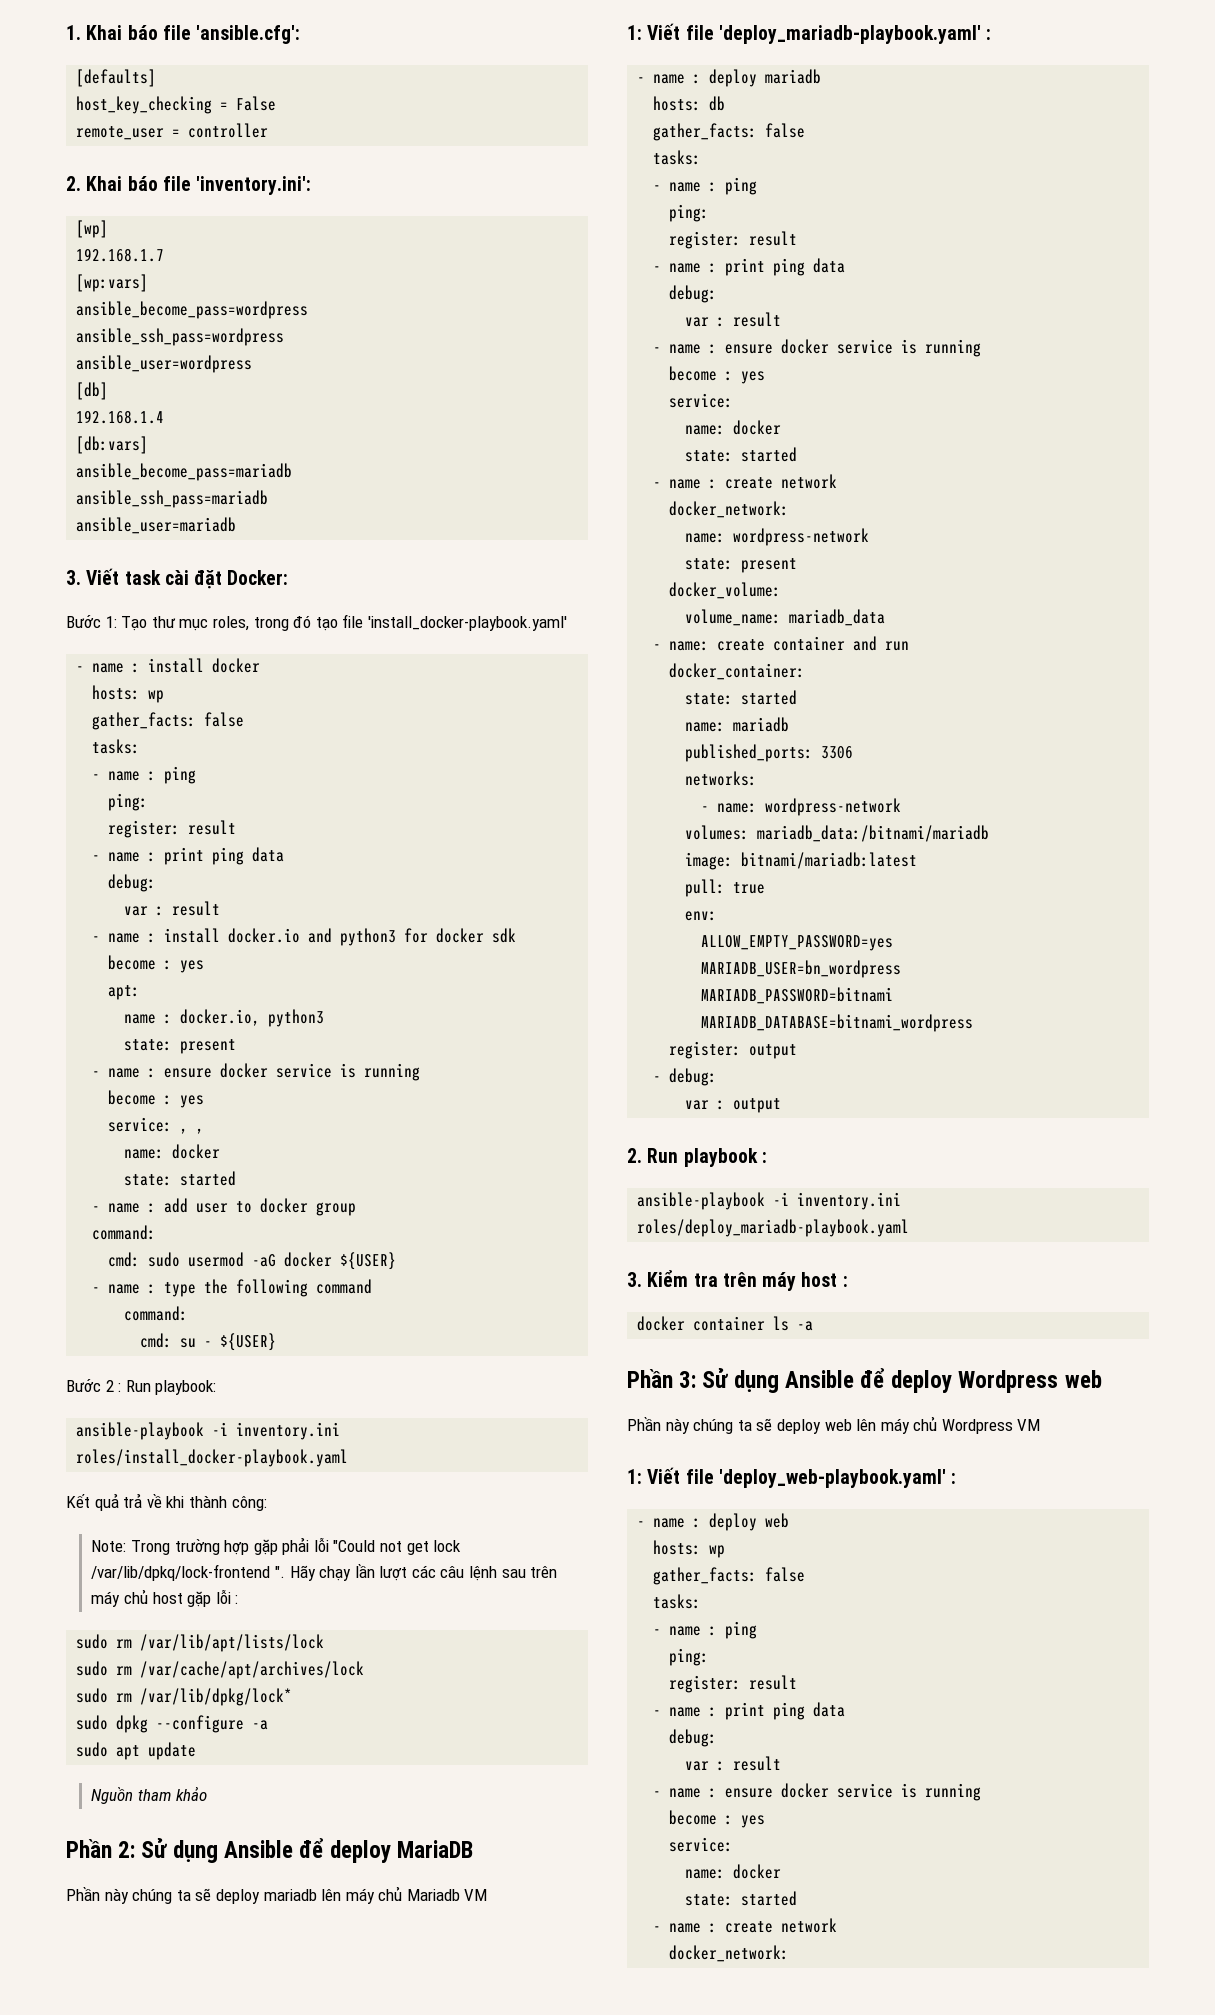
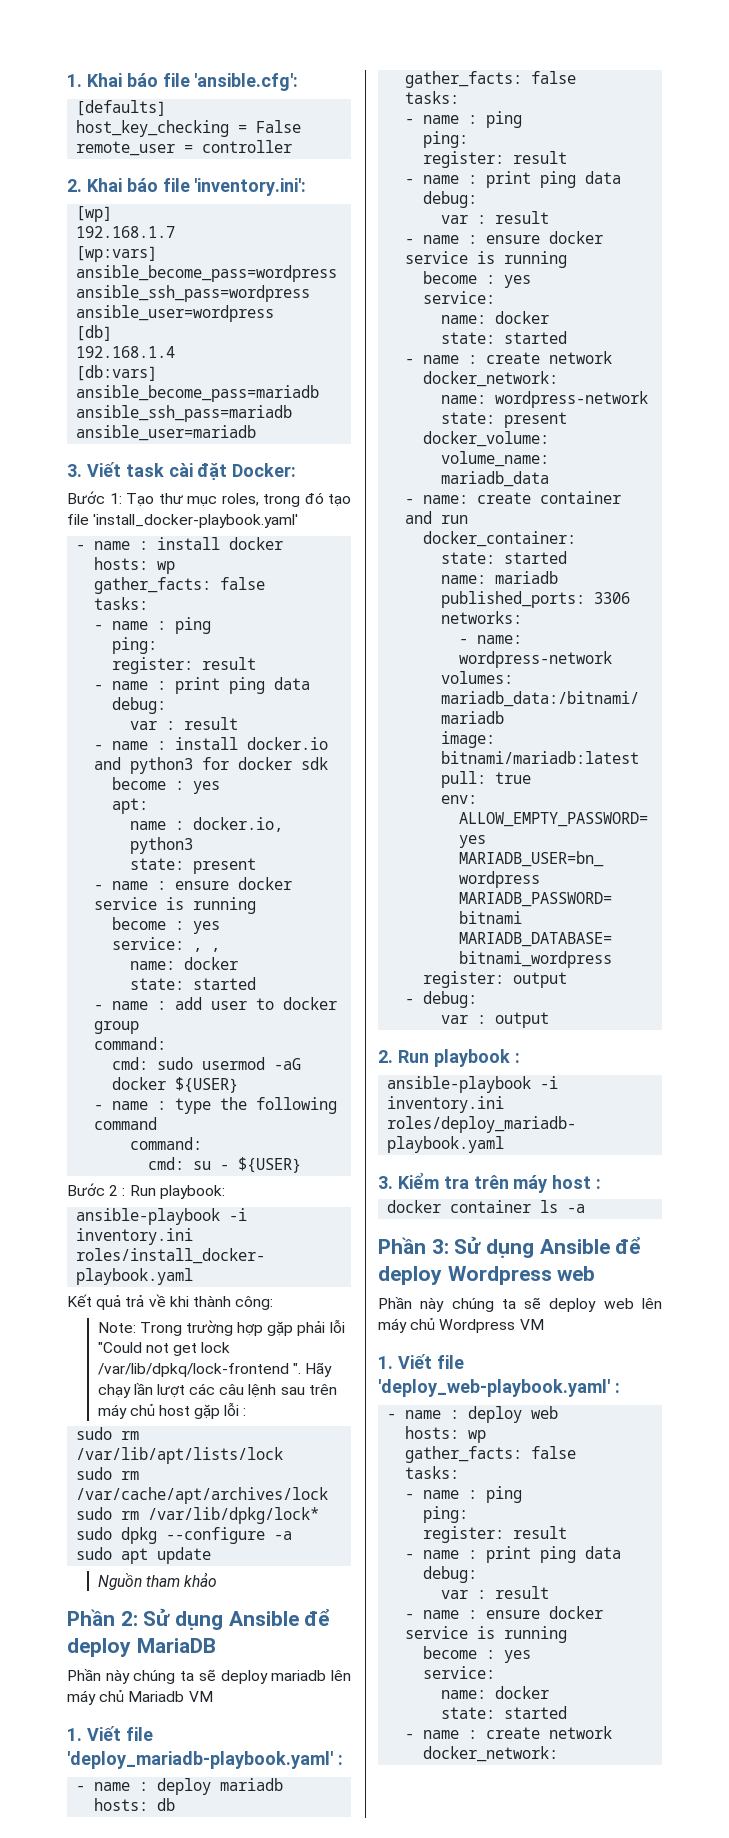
- 1: Viết file 'deploy_mariadb-playbook.yaml' :
+ 1. Viết file 'deploy_mariadb-playbook.yaml' :
- 1: Viết file 'deploy_web-playbook.yaml' :
+ 1. Viết file 'deploy_web-playbook.yaml' :

